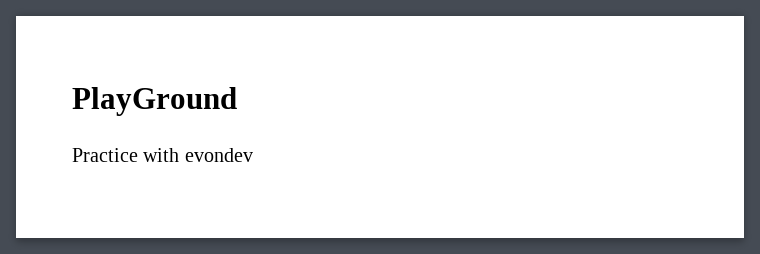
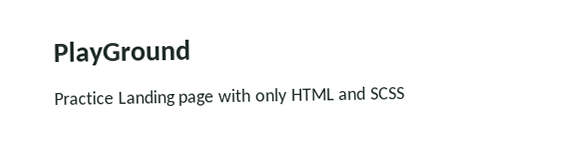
- Practice with evondev
+ Practice Landing page with only HTML and SCSS

